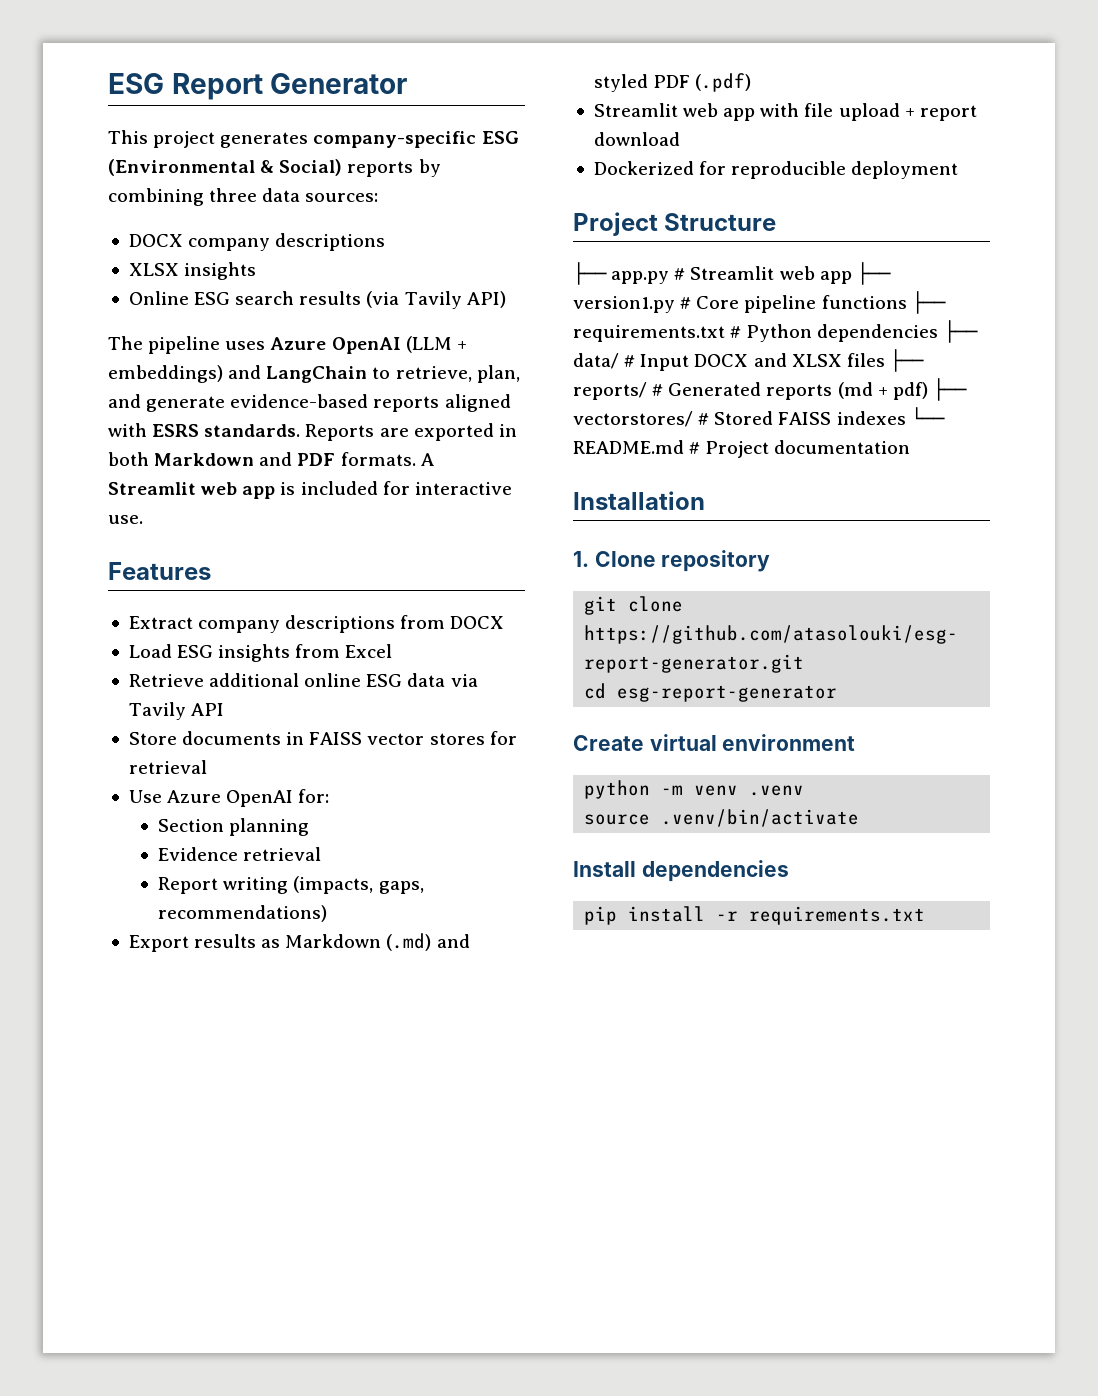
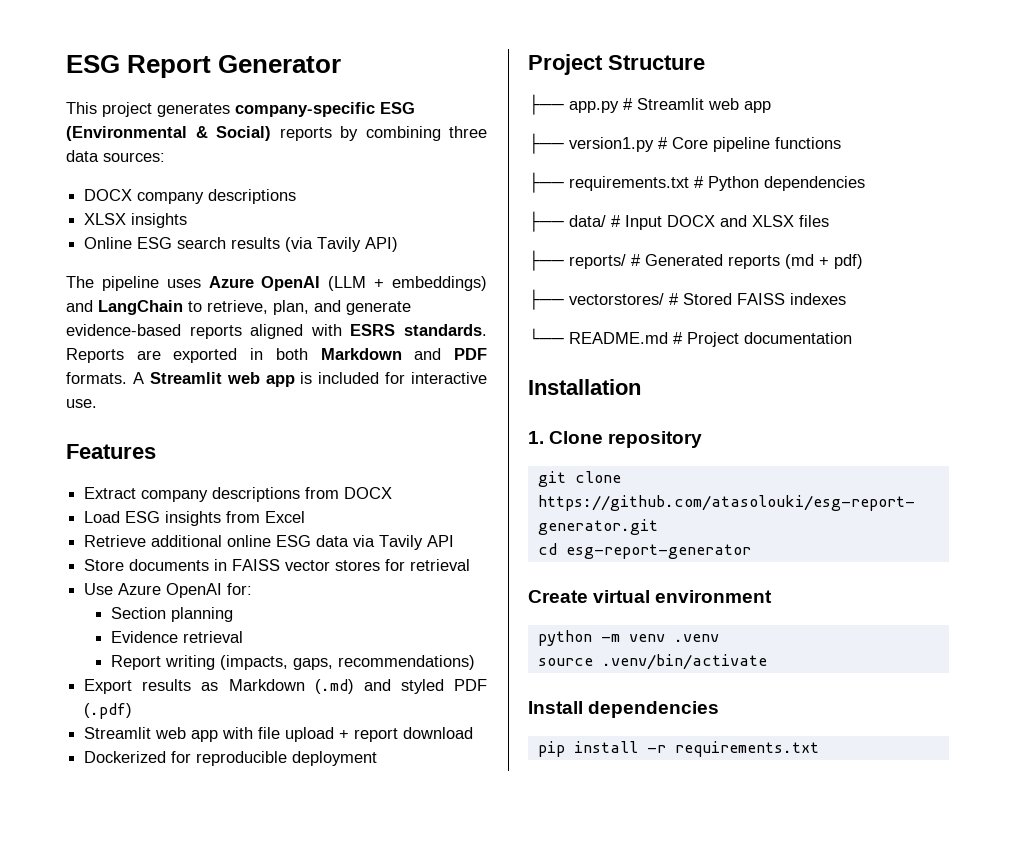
- ├── app.py # Streamlit web app ├── version1.py # Core pipeline functions ├── requirements.txt # Python dependencies ├── data/ # Input DOCX and XLSX files ├── reports/ # Generated reports (md + pdf) ├── vectorstores/ # Stored FAISS indexes └── README.md # Project documentation
+ ├── app.py # Streamlit web app
+ ├── version1.py # Core pipeline functions
+ ├── requirements.txt # Python dependencies
+ ├── data/ # Input DOCX and XLSX files
+ ├── reports/ # Generated reports (md + pdf)
+ ├── vectorstores/ # Stored FAISS indexes
+ └── README.md # Project documentation

